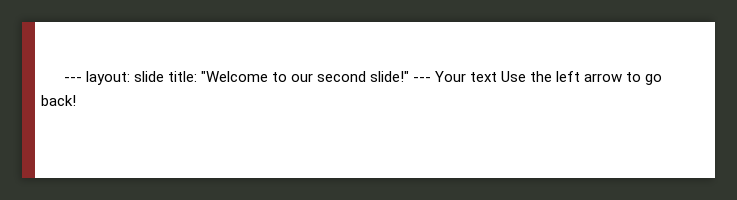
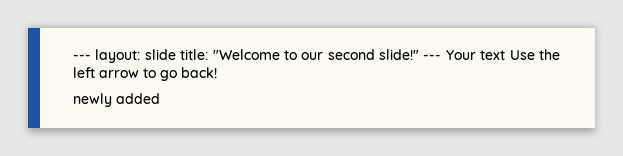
+ newly added

